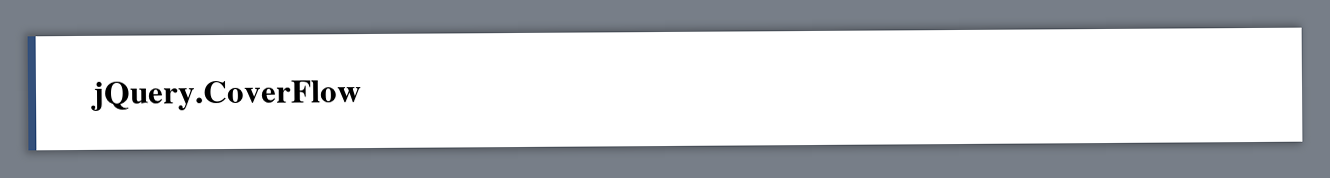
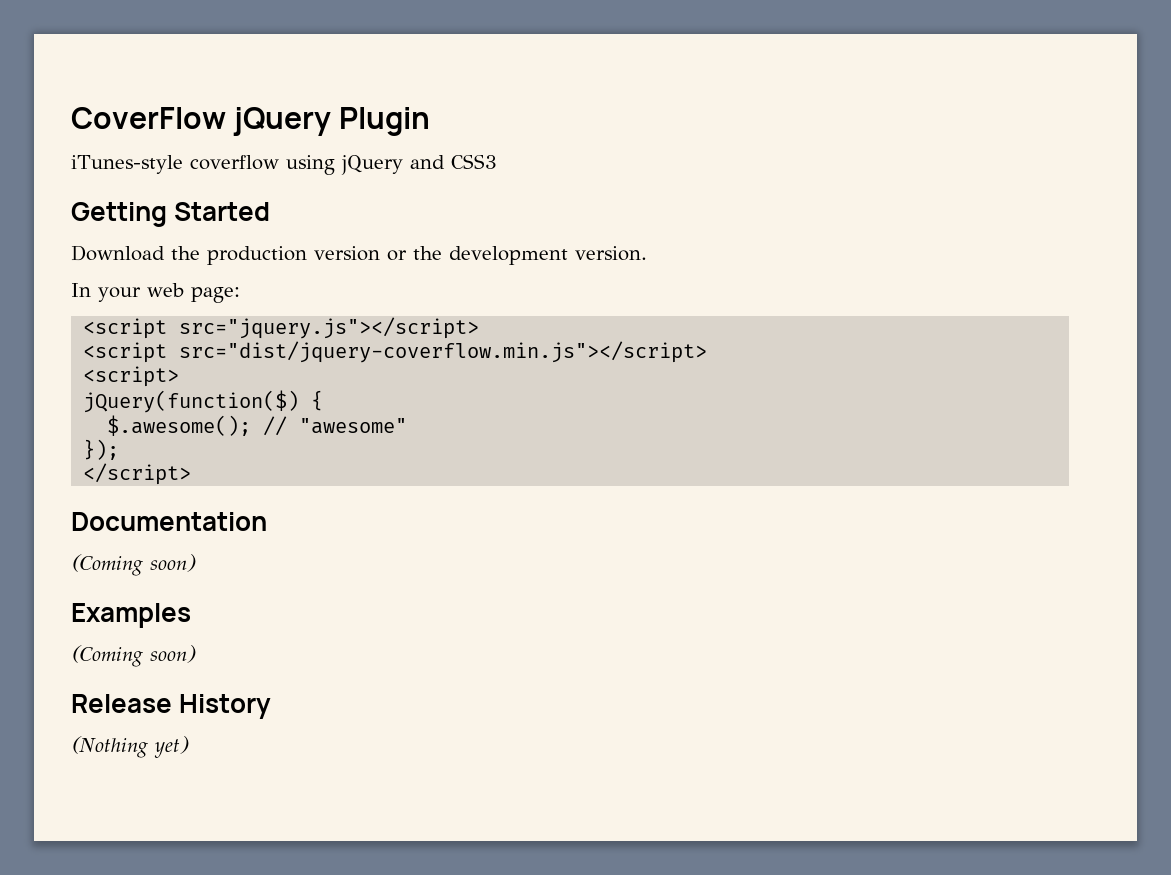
- jQuery.CoverFlow
+ CoverFlow jQuery Plugin
+ iTunes-style coverflow using jQuery and CSS3
+ Getting Started
+ Download the production version or the development version.
+ In your web page:
+ <script src="jquery.js"></script>
+ <script src="dist/jquery-coverflow.min.js"></script>
+ <script>
+ jQuery(function($) {
+ $.awesome(); // "awesome"
+ });
+ </script>
+ Documentation
+ (Coming soon)
+ Examples
+ (Coming soon)
+ Release History
+ (Nothing yet)

